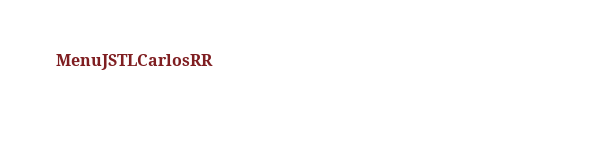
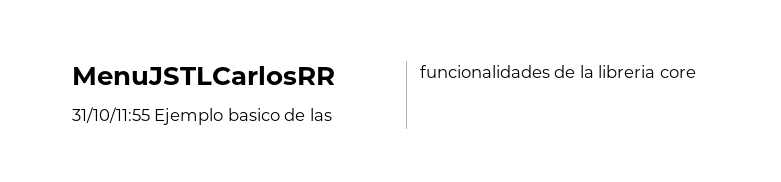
+ 31/10/11:55 Ejemplo basico de las funcionalidades de la libreria core

